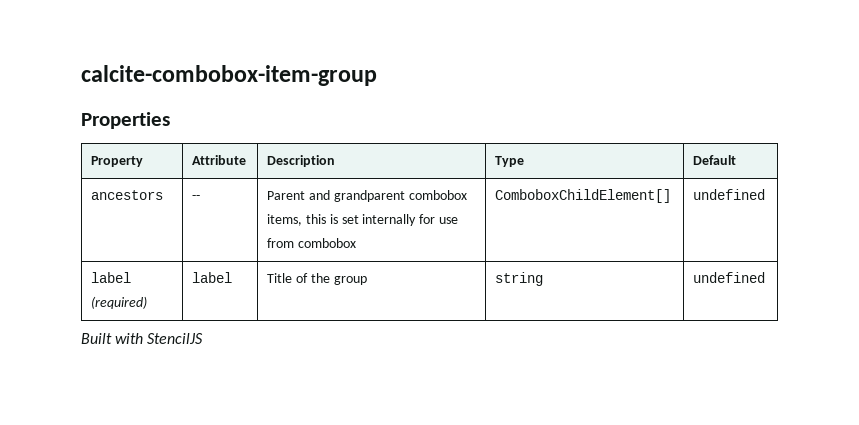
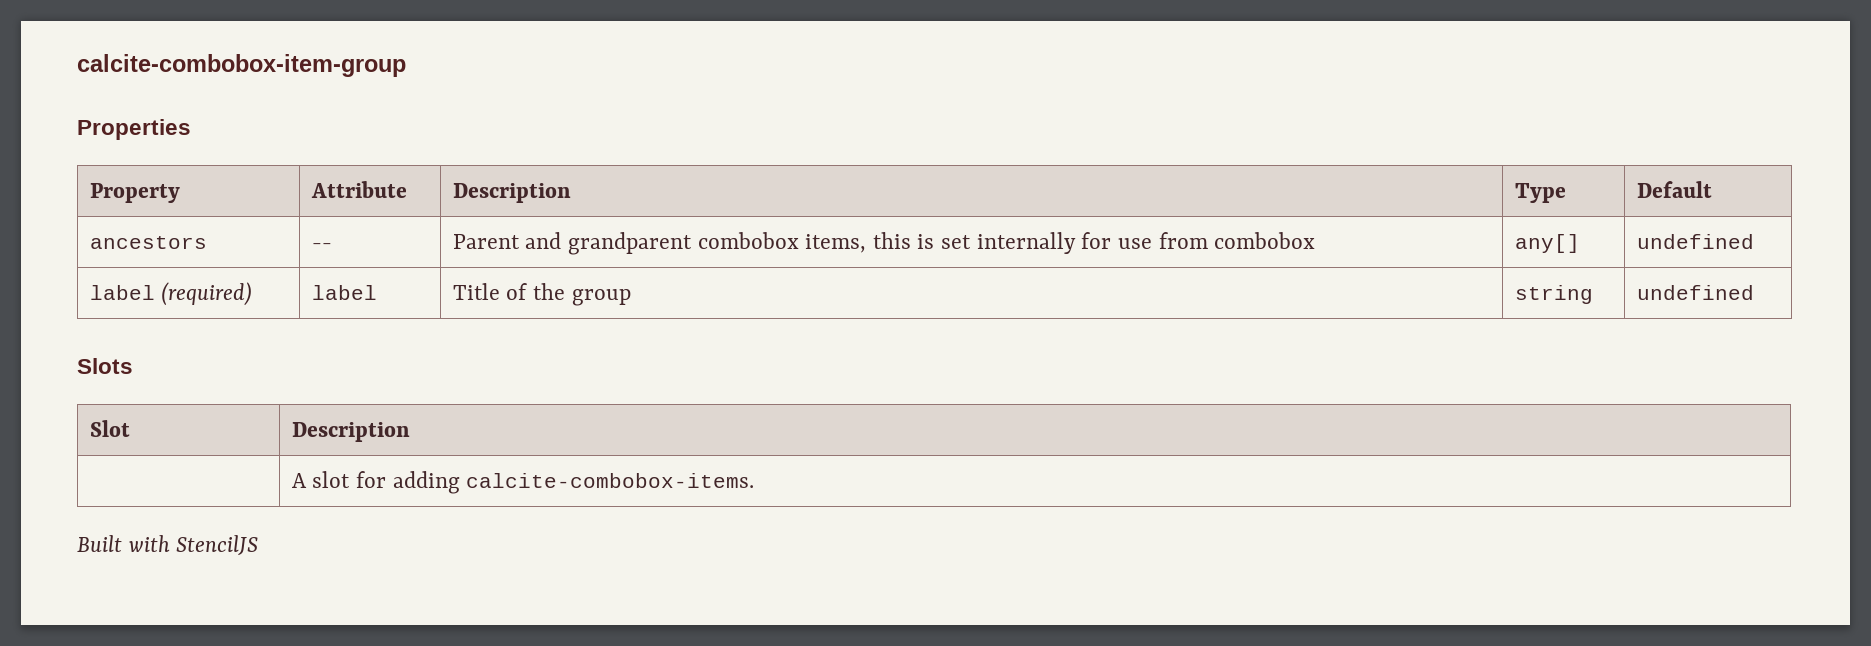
- ancestors | -- | Parent and grandparent combobox items, this is set internally for use from combobox | ComboboxChildElement[] | undefined
+ ancestors | -- | Parent and grandparent combobox items, this is set internally for use from combobox | any[] | undefined
+ Slots
+ Slot | Description
+ | A slot for adding calcite-combobox-items.

